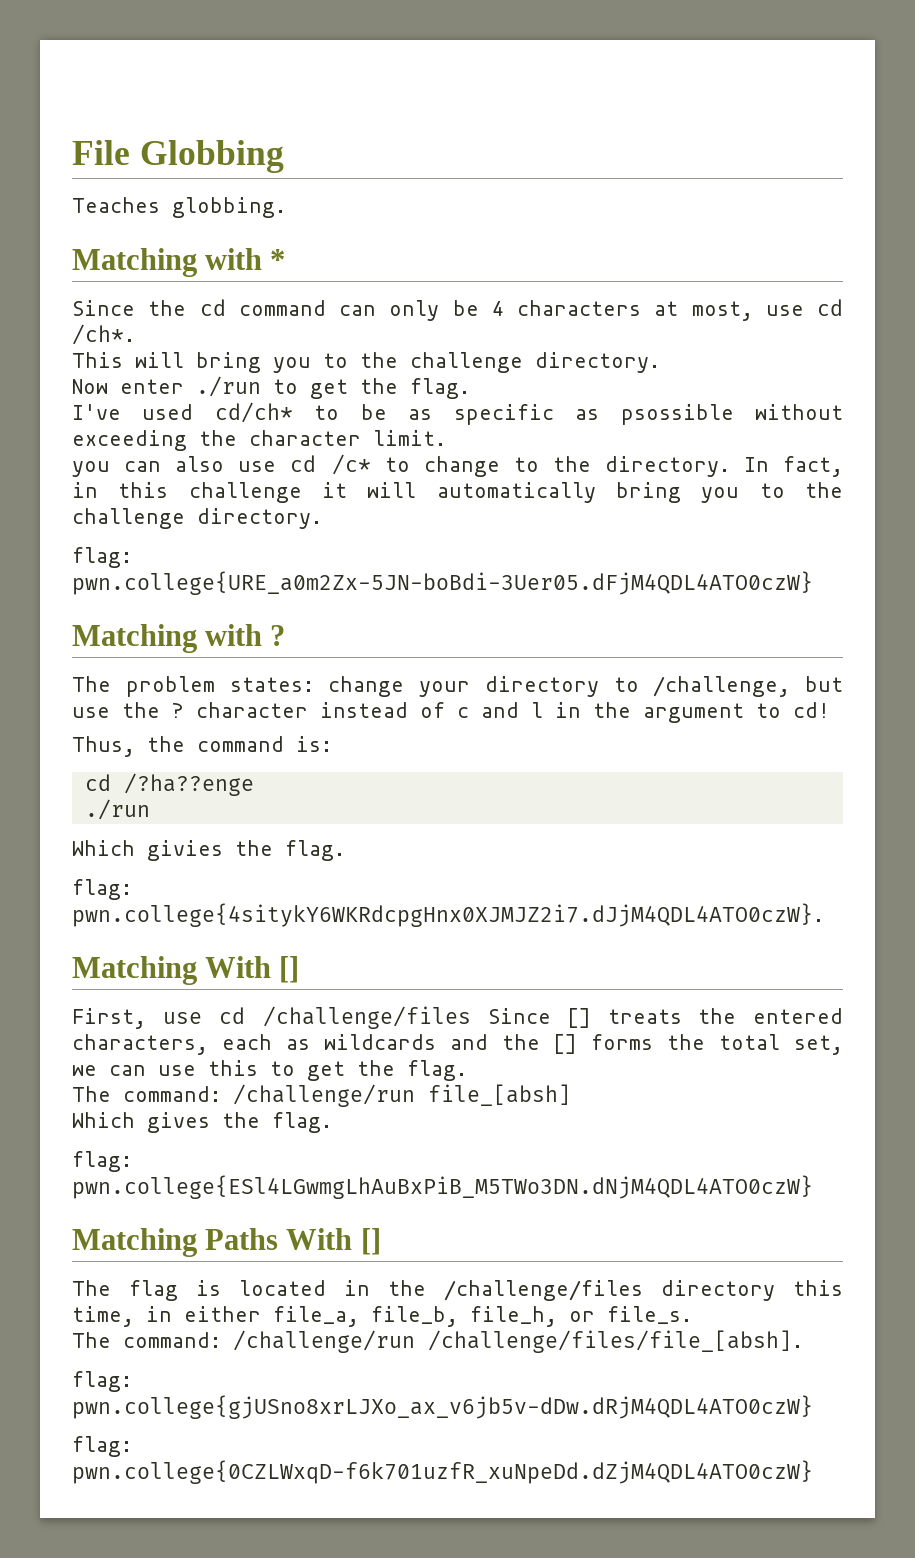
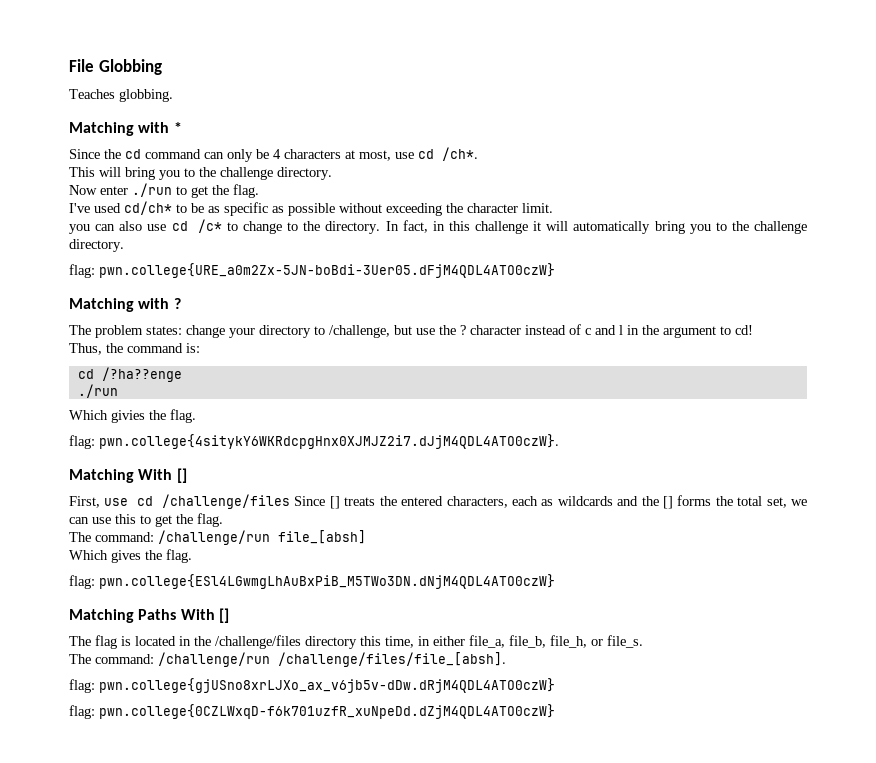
- I've used cd/ch* to be as specific as psossible without exceeding the character limit.
+ I've used cd/ch* to be as specific as possible without exceeding the character limit.

